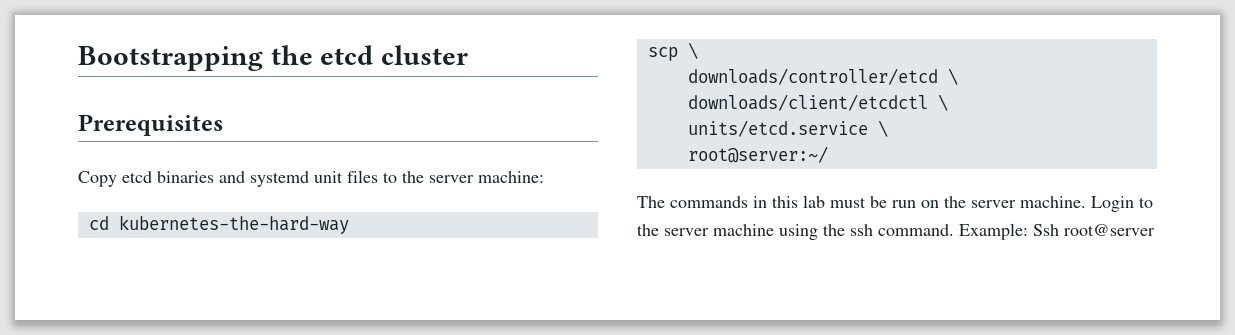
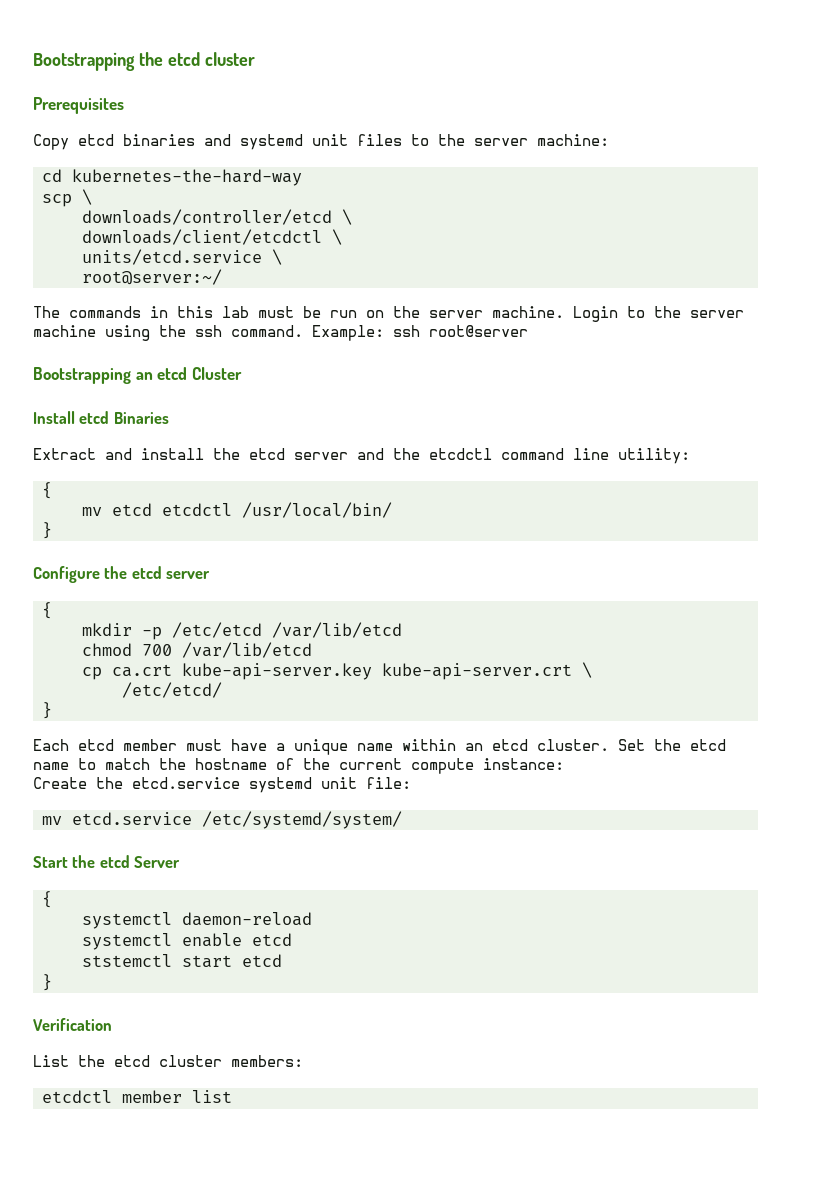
- Example: Ssh root@server
+ Example: ssh root@server
+ Bootstrapping an etcd Cluster
+ Install etcd Binaries
+ Extract and install the etcd server and the etcdctl command line utility:
+ {
+ mv etcd etcdctl /usr/local/bin/
+ }
+ Configure the etcd server
+ {
+ mkdir -p /etc/etcd /var/lib/etcd
+ chmod 700 /var/lib/etcd
+ cp ca.crt kube-api-server.key kube-api-server.crt \
+ /etc/etcd/
+ }
+ Each etcd member must have a unique name within an etcd cluster. Set the etcd name to match the hostname of the current compute instance:
+ Create the etcd.service systemd unit file:
+ mv etcd.service /etc/systemd/system/
+ Start the etcd Server
+ {
+ systemctl daemon-reload
+ systemctl enable etcd
+ ststemctl start etcd
+ }
+ Verification
+ List the etcd cluster members:
+ etcdctl member list

